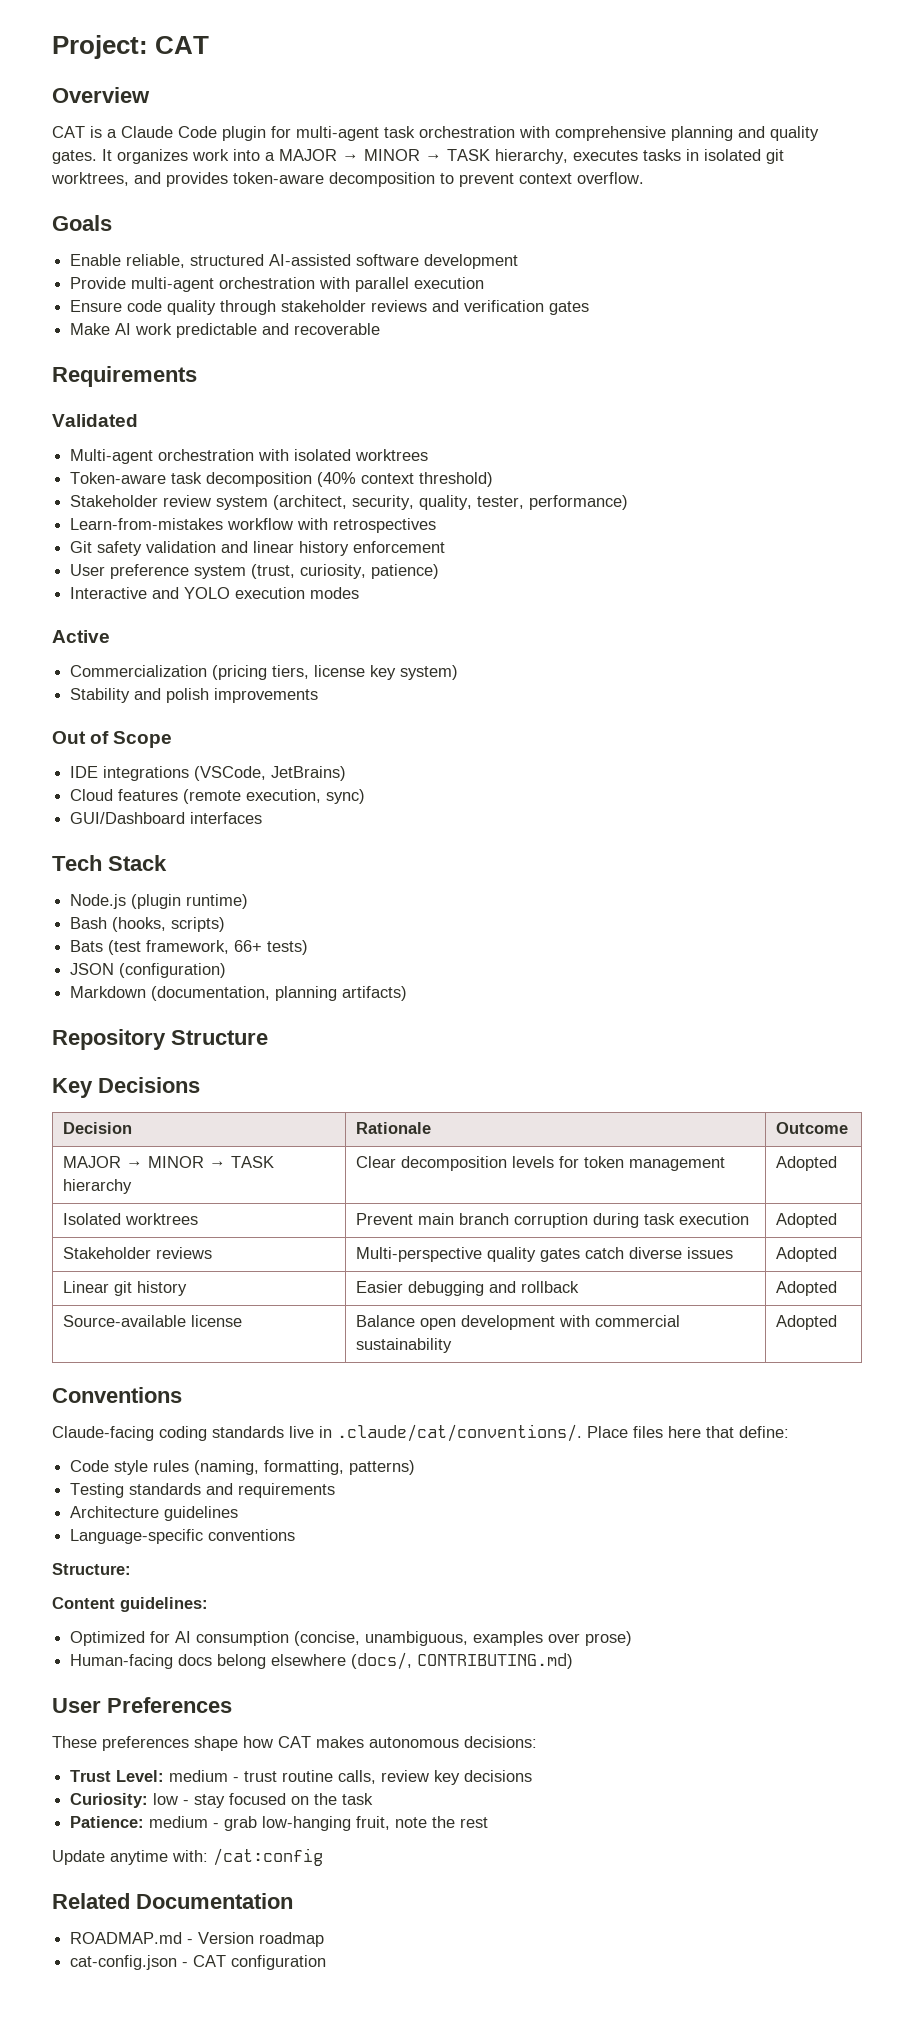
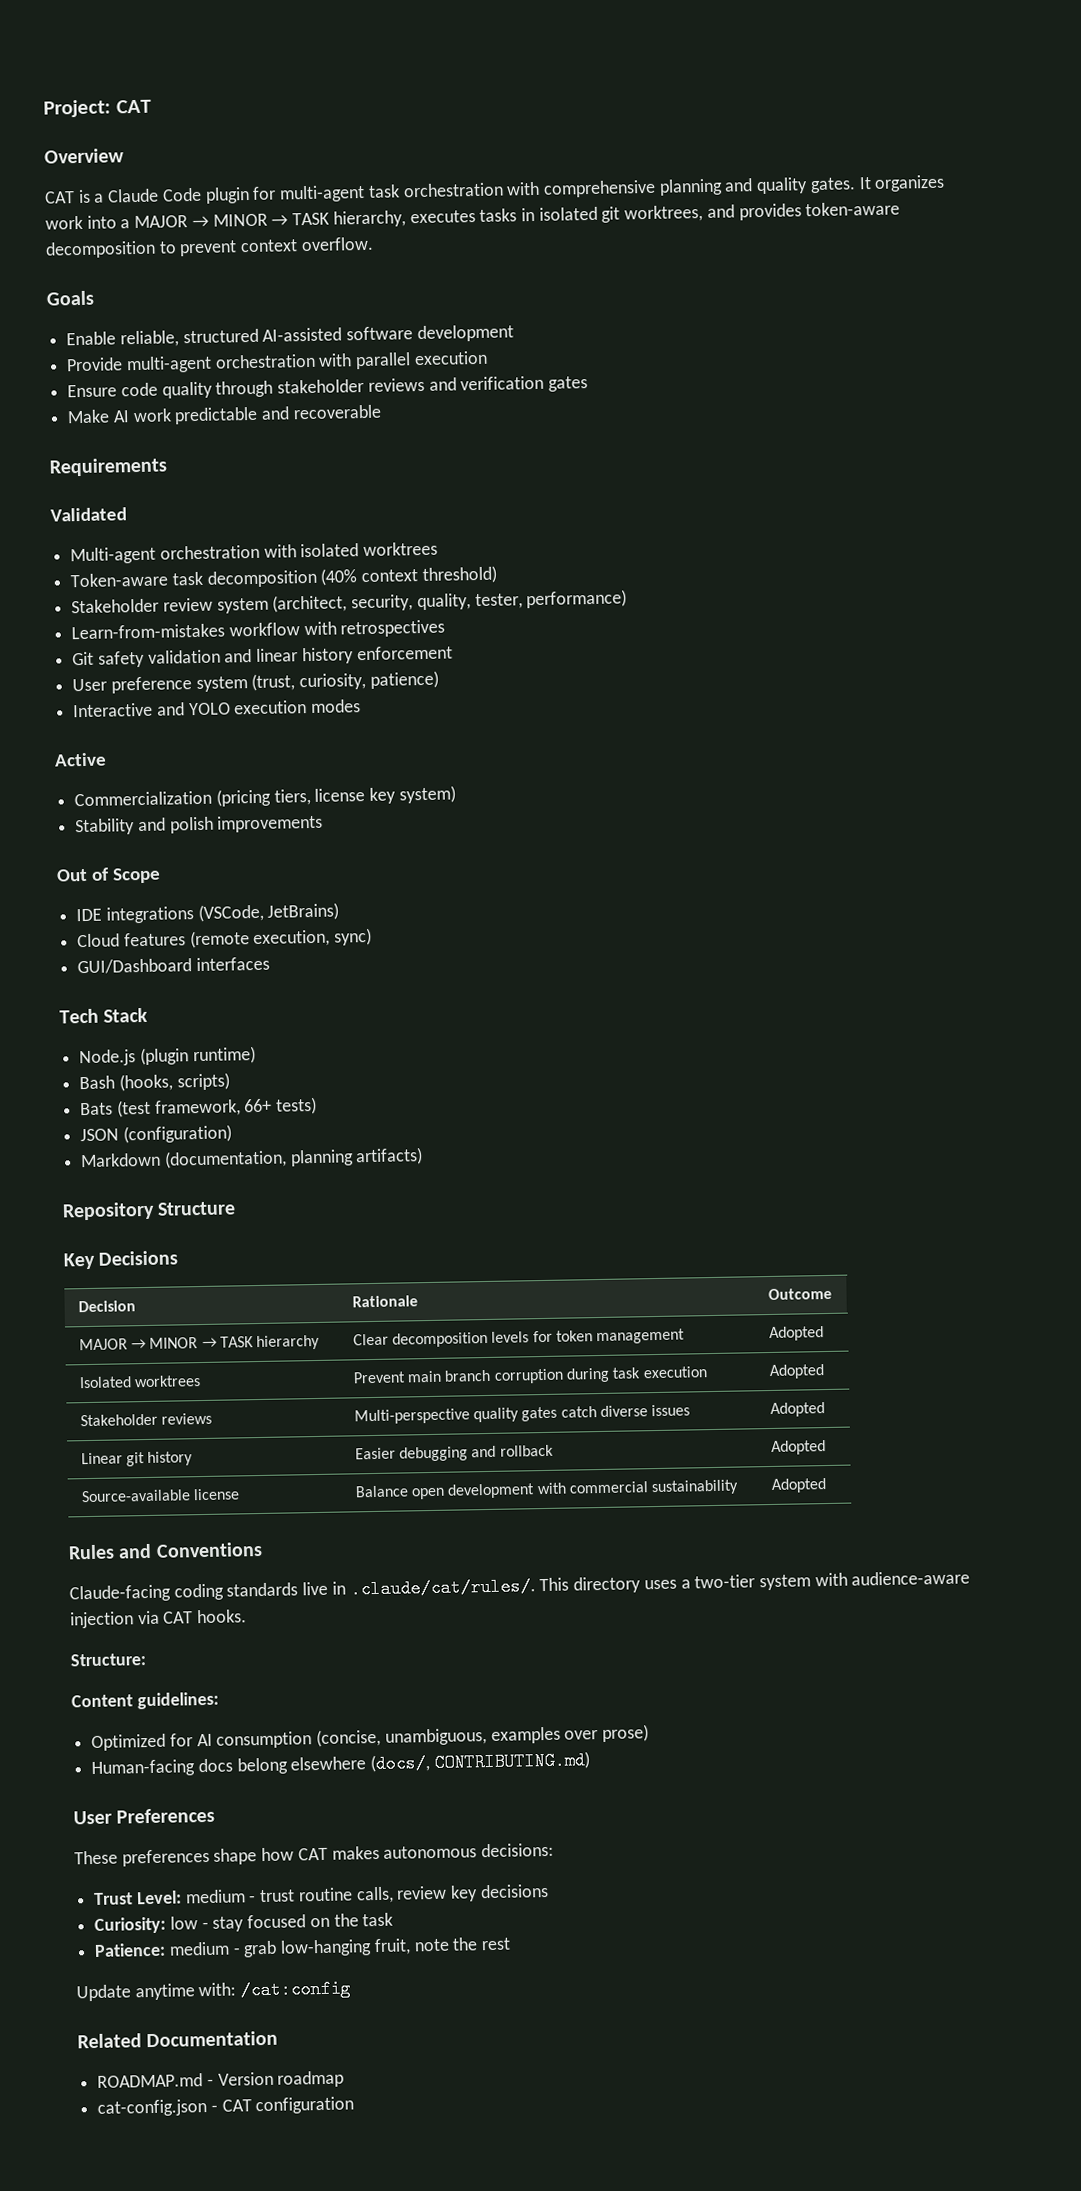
- Conventions
+ Rules and Conventions
- Claude-facing coding standards live in .claude/cat/conventions/. Place files here that define:
- Code style rules (naming, formatting, patterns)
- Testing standards and requirements
- Architecture guidelines
- Language-specific conventions
+ Claude-facing coding standards live in .claude/cat/rules/. This directory uses a two-tier system with audience-aware injection via CAT hooks.

